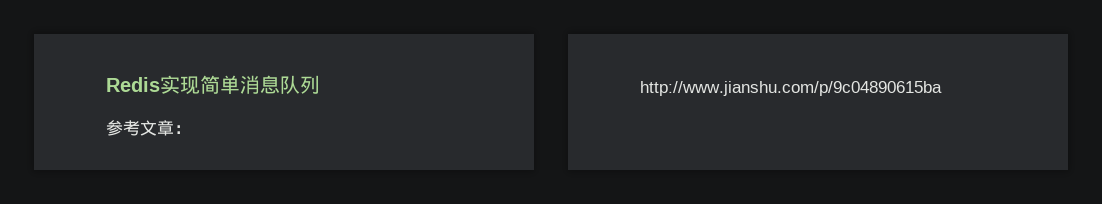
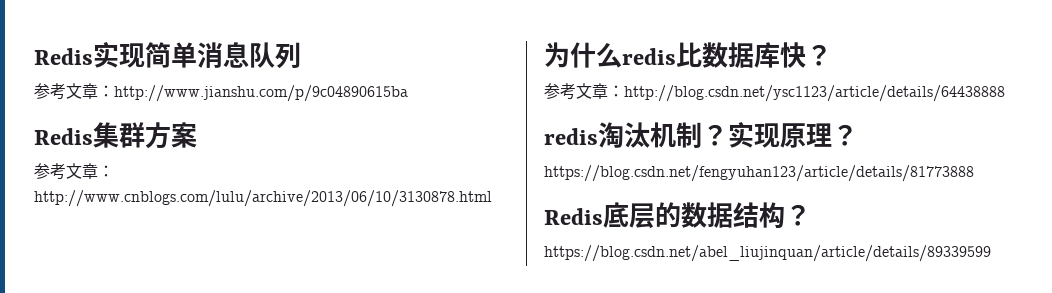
+ Redis集群方案
+ 参考文章：http://www.cnblogs.com/lulu/archive/2013/06/10/3130878.html
+ 为什么redis比数据库快？
+ 参考文章：http://blog.csdn.net/ysc1123/article/details/64438888
+ redis淘汰机制？实现原理？
+ https://blog.csdn.net/fengyuhan123/article/details/81773888
+ Redis底层的数据结构？
+ https://blog.csdn.net/abel_liujinquan/article/details/89339599

